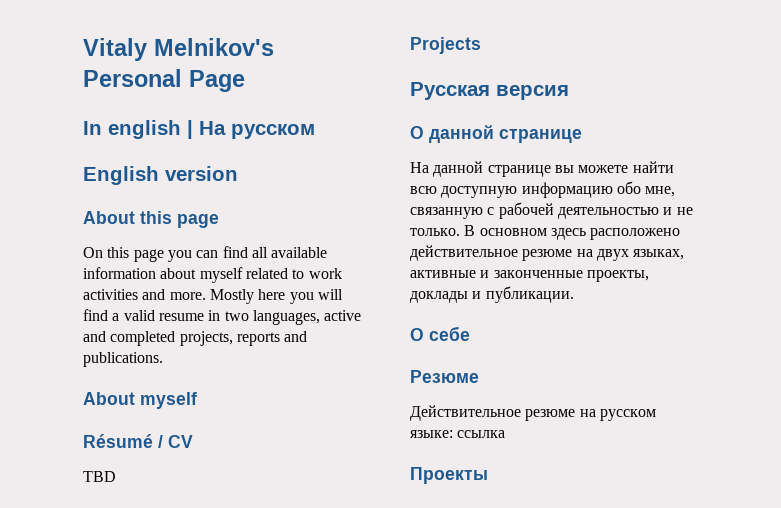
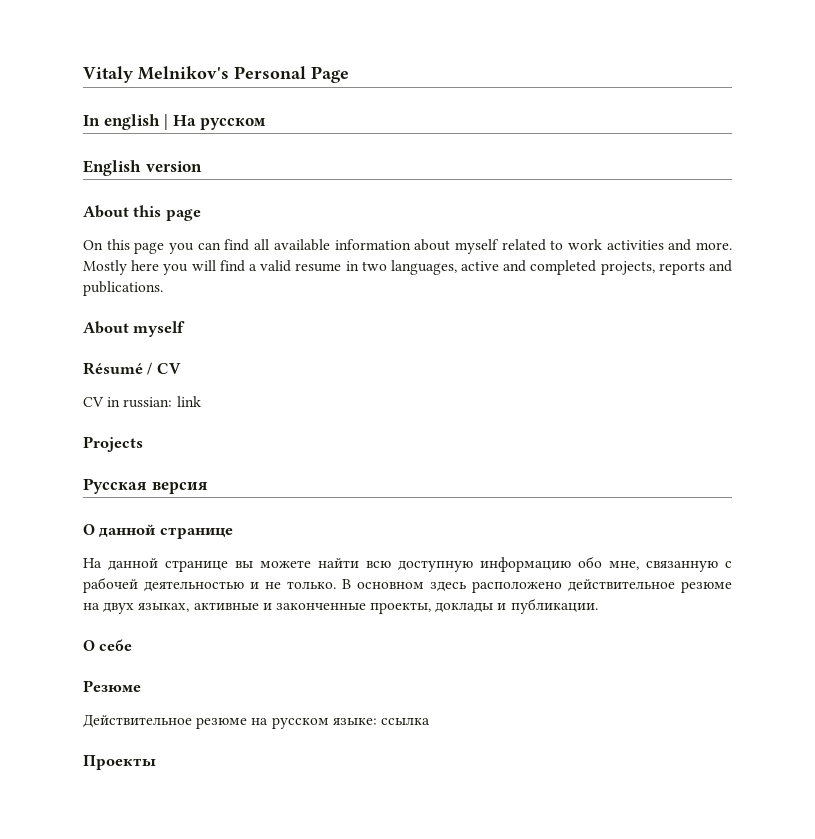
- TBD
+ CV in russian: link

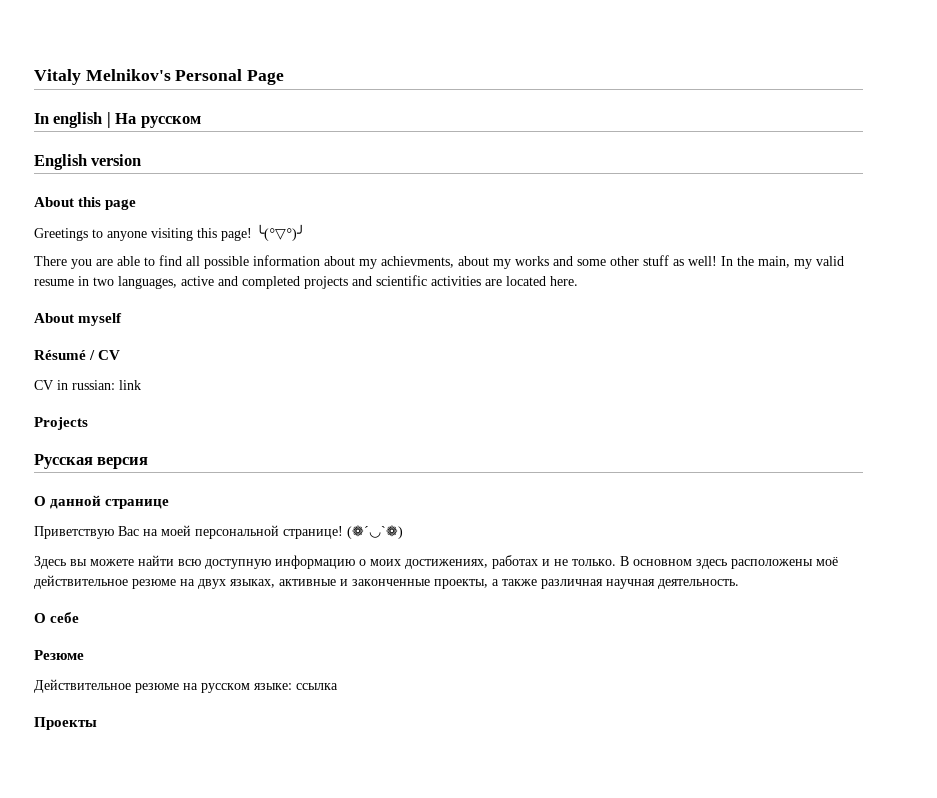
- On this page you can find all available information about myself related to work activities and more. Mostly here you will find a valid resume in two languages, active and completed projects, reports and publications.
+ Greetings to anyone visiting this page! ╰(°▽°)╯
+ There you are able to find all possible information about my achievments, about my works and some other stuff as well! In the main, my valid resume in two languages, active and completed projects and scientific activities are located here.
- На данной странице вы можете найти всю доступную информацию обо мне, связанную с рабочей деятельностью и не только.
+ Приветствую Вас на моей персональной странице! (❁´◡`❁)
+ Здесь вы можете найти всю доступную информацию о моих достижениях, работах и не только.
- В основном здесь расположено действительное резюме на двух языках, активные и законченные проекты, доклады и публикации.
+ В основном здесь расположены моё действительное резюме на двух языках, активные и законченные проекты, а также различная научная деятельность.

